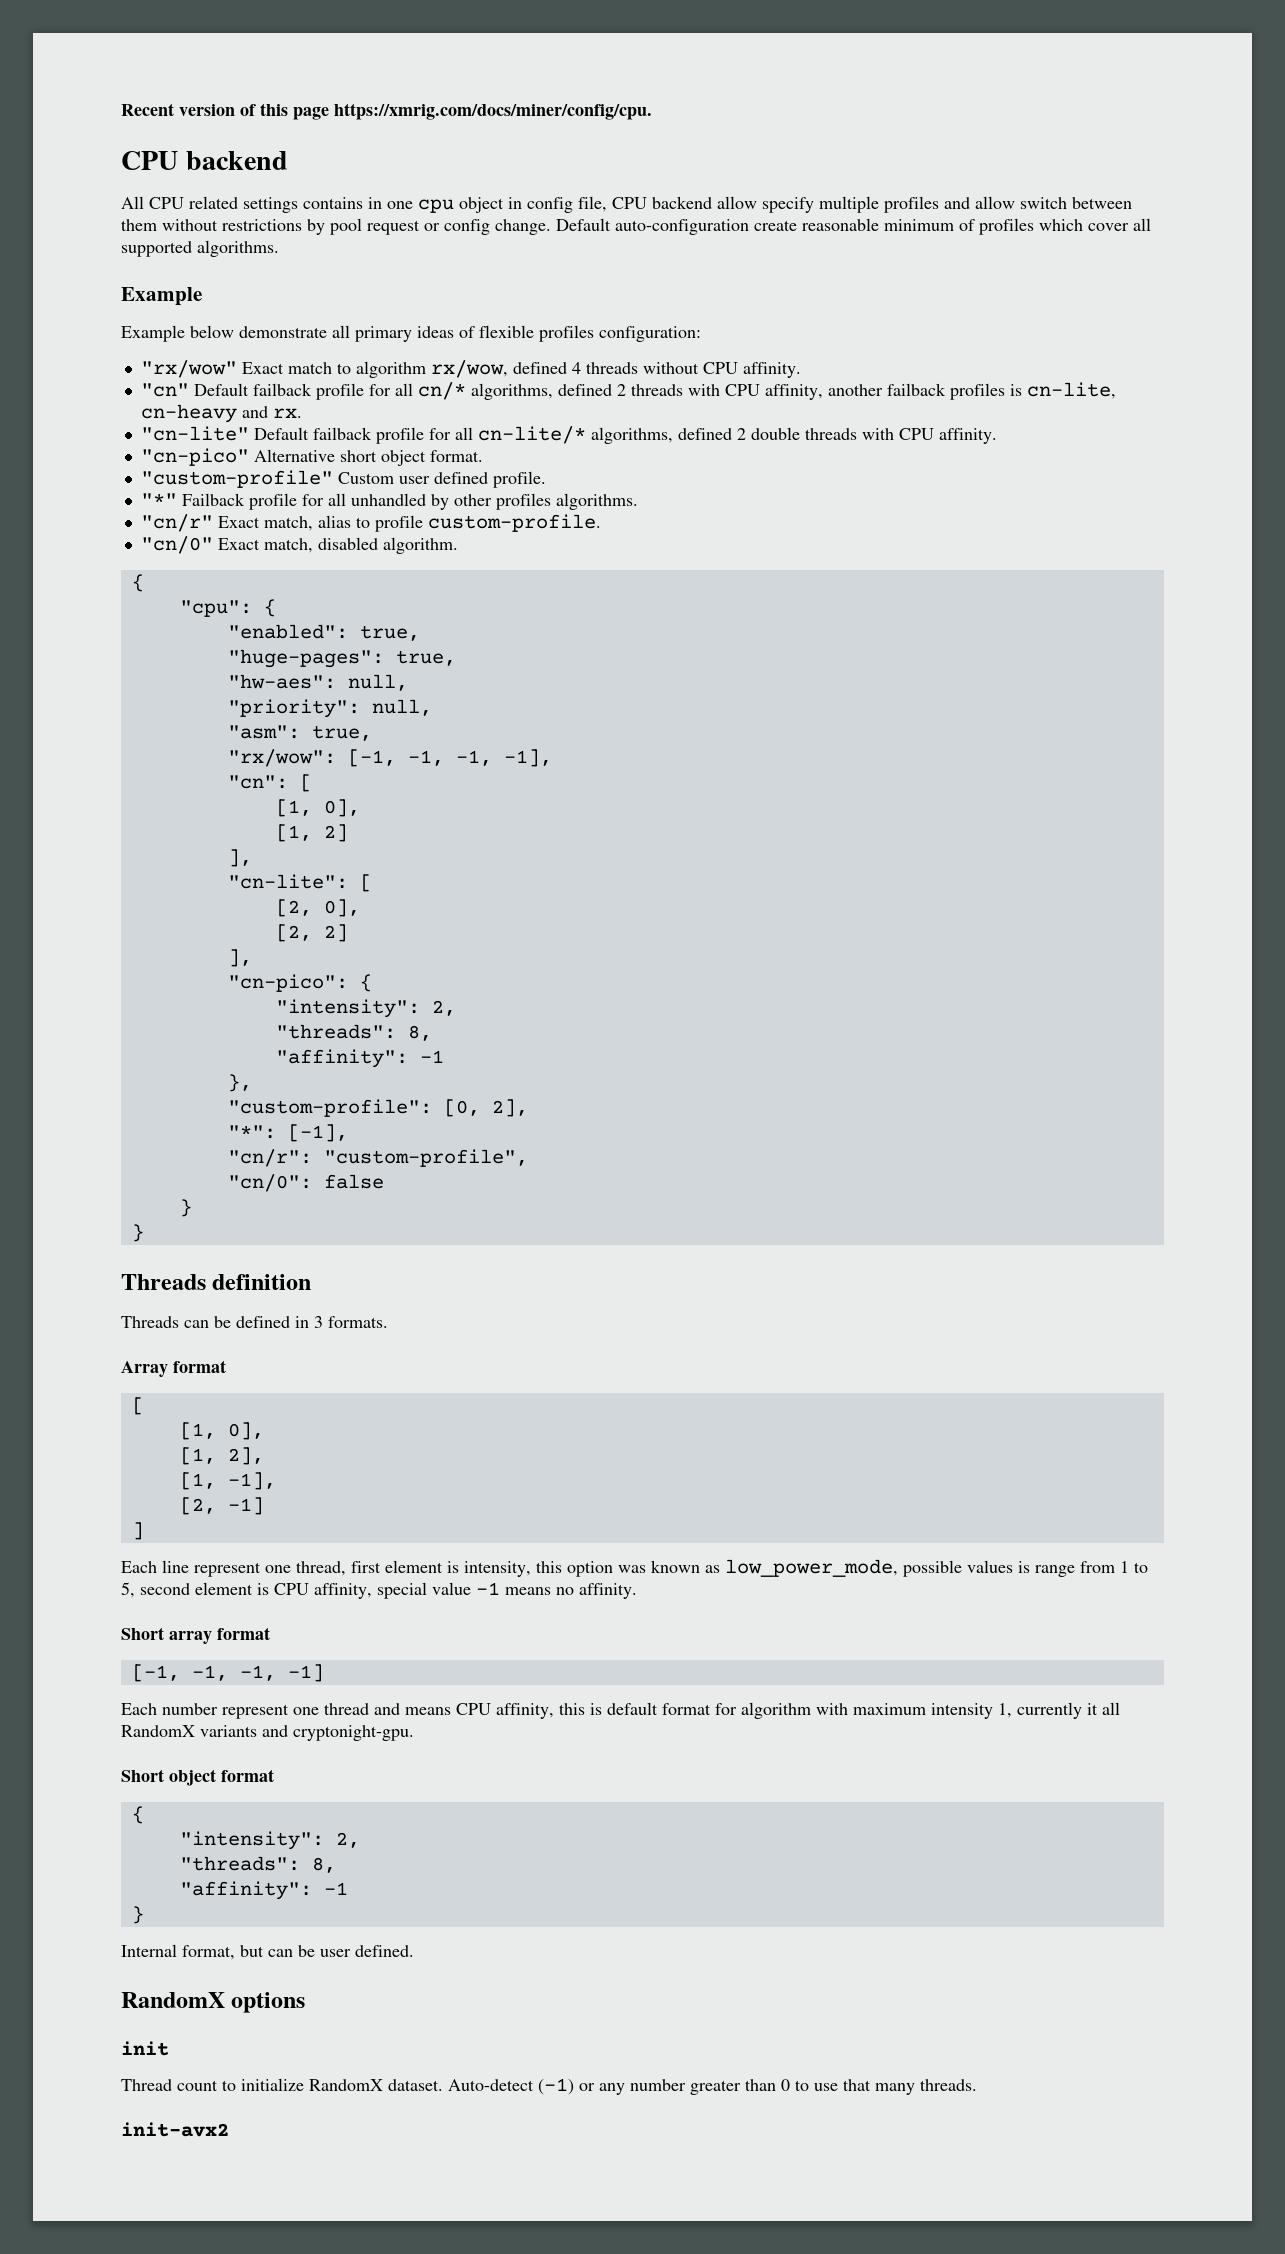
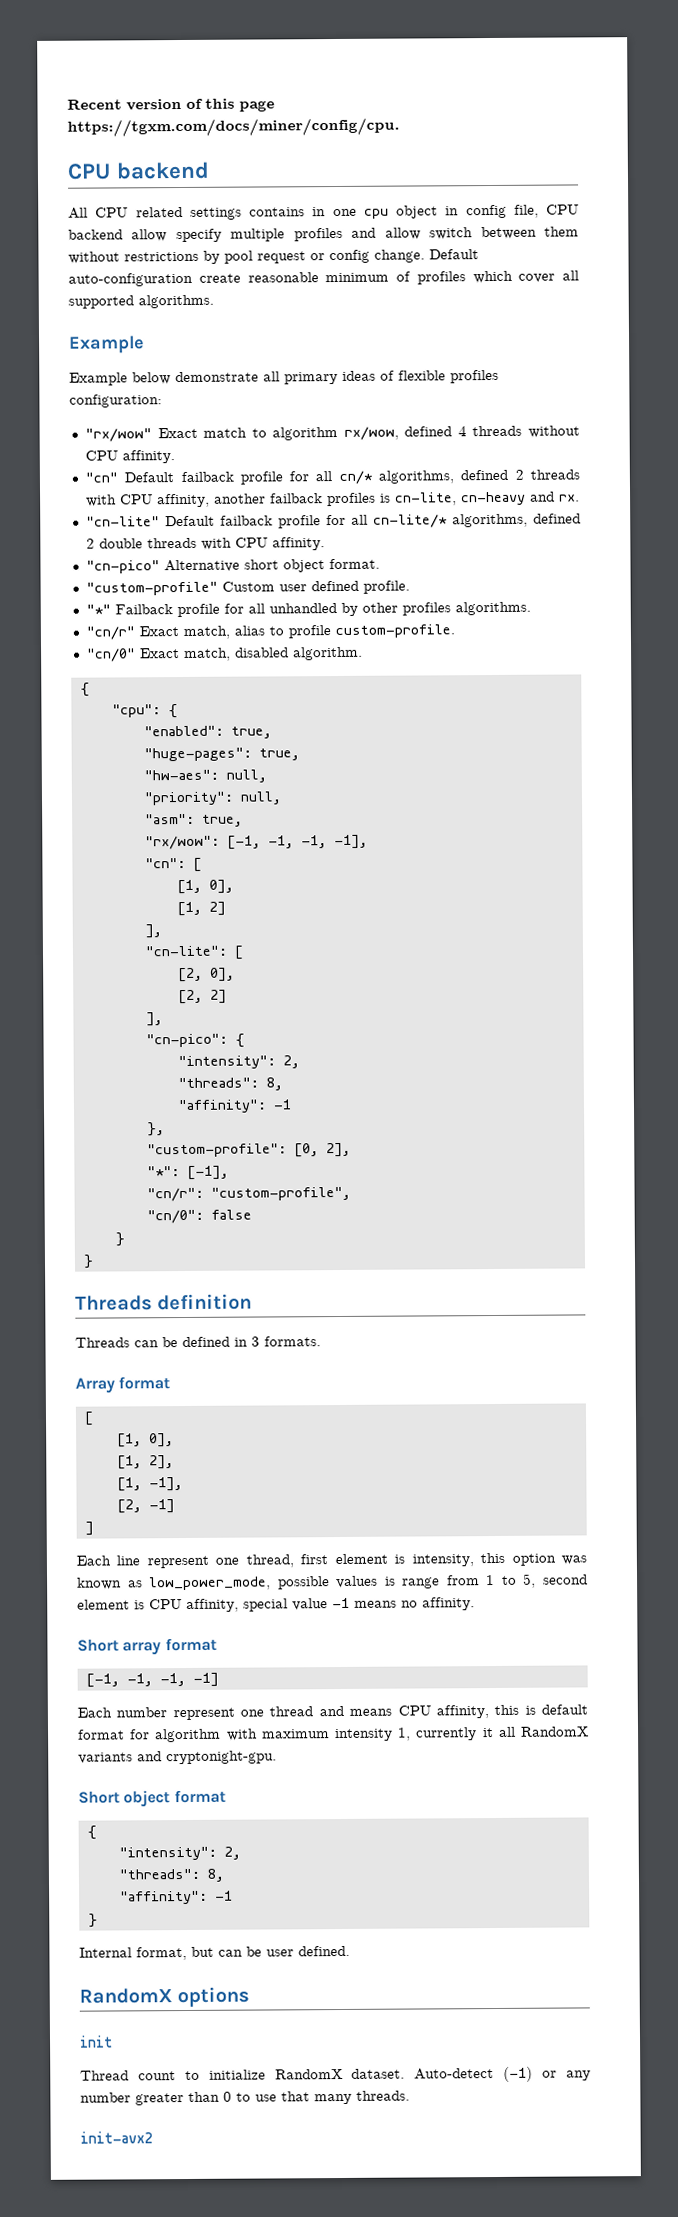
- Recent version of this page https://xmrig.com/docs/miner/config/cpu.
+ Recent version of this page https://tgxm.com/docs/miner/config/cpu.

